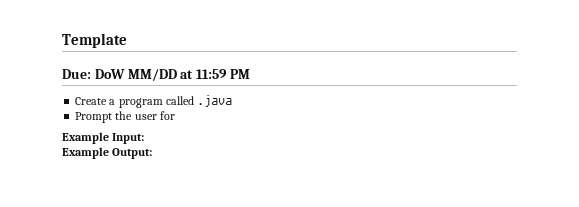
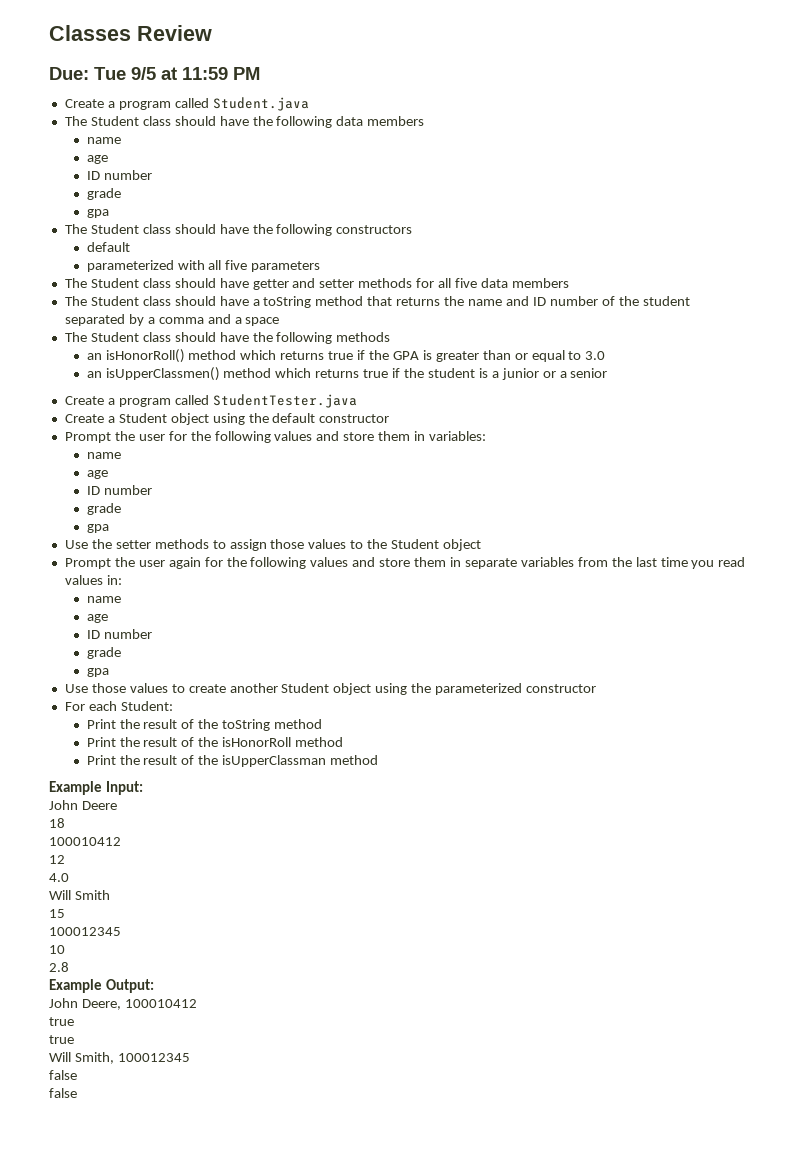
- Template
+ Classes Review
- Due: DoW MM/DD at 11:59 PM
+ Due: Tue 9/5 at 11:59 PM
- Create a program called .java
- Prompt the user for
+ Create a program called Student.java
+ The Student class should have the following data members
+ name
+ age
+ ID number
+ grade
+ gpa
+ The Student class should have the following constructors
+ default
+ parameterized with all five parameters
+ The Student class should have getter and setter methods for all five data members
+ The Student class should have a toString method that returns the name and ID number of the student separated by a comma and a space
+ The Student class should have the following methods
+ an isHonorRoll() method which returns true if the GPA is greater than or equal to 3.0
+ an isUpperClassmen() method which returns true if the student is a junior or a senior
+ Create a program called StudentTester.java
+ Create a Student object using the default constructor
+ Prompt the user for the following values and store them in variables:
+ name
+ age
+ ID number
+ grade
+ gpa
+ Use the setter methods to assign those values to the Student object
+ Prompt the user again for the following values and store them in separate variables from the last time you read values in:
+ name
+ age
+ ID number
+ grade
+ gpa
+ Use those values to create another Student object using the parameterized constructor
+ For each Student:
+ Print the result of the toString method
+ Print the result of the isHonorRoll method
+ Print the result of the isUpperClassman method
  Example Input:
+ John Deere
+ 18
+ 100010412
+ 12
+ 4.0
+ Will Smith
+ 15
+ 100012345
+ 10
+ 2.8
  Example Output:
+ John Deere, 100010412
+ true
+ true
+ Will Smith, 100012345
+ false
+ false

